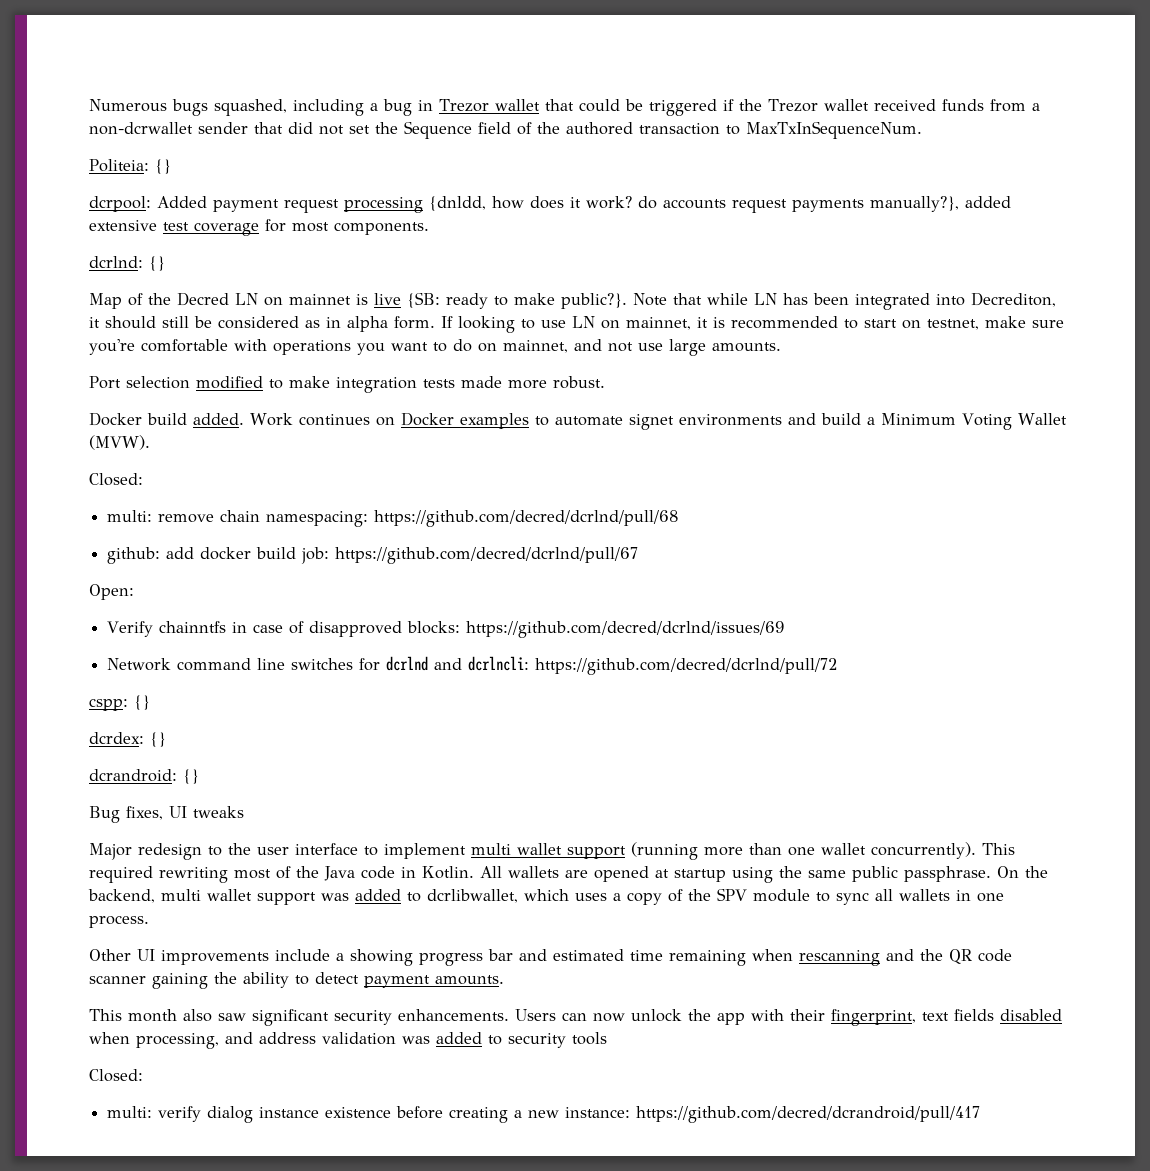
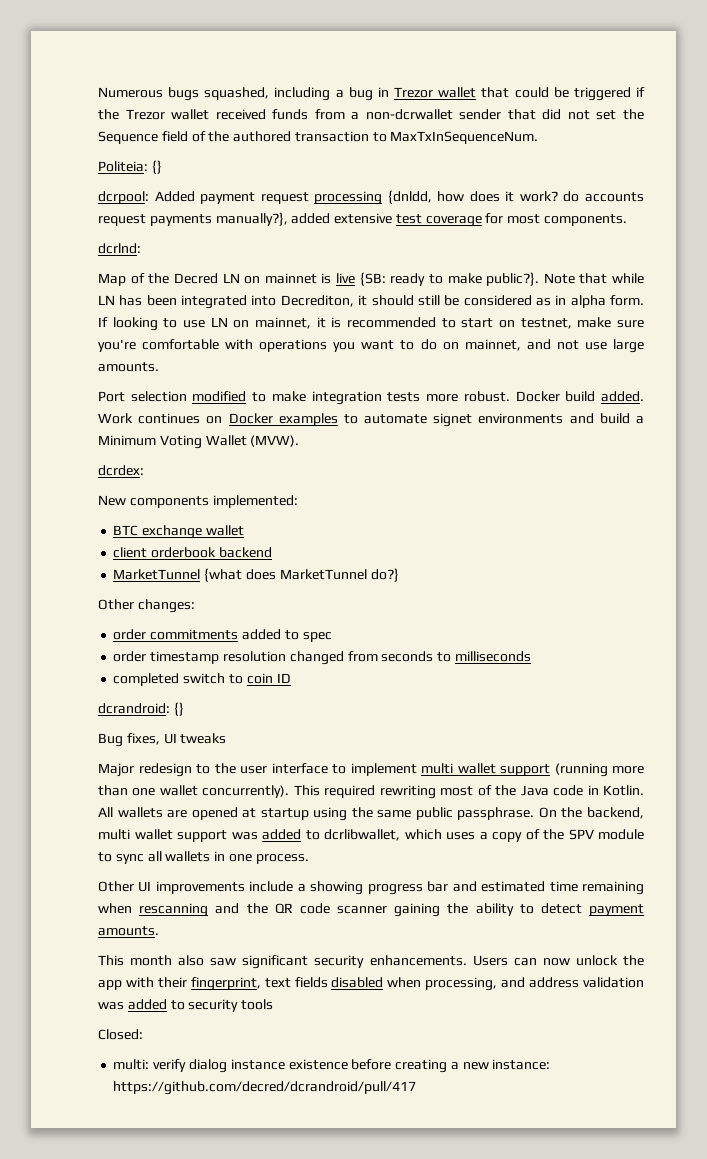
- dcrlnd: {}
+ dcrlnd:
- Port selection modified to make integration tests made more robust.
- Docker build added.
+ Port selection modified to make integration tests more robust. Docker build added.
  Work continues on Docker examples to automate signet environments and build a Minimum Voting Wallet (MVW).
- Closed:
- multi: remove chain namespacing: https://github.com/decred/dcrlnd/pull/68
- github: add docker build job: https://github.com/decred/dcrlnd/pull/67
- Open:
- Verify chainntfs in case of disapproved blocks: https://github.com/decred/dcrlnd/issues/69
- Network command line switches for dcrlnd and dcrlncli: https://github.com/decred/dcrlnd/pull/72
- cspp: {}
- dcrdex: {}
+ dcrdex:
+ New components implemented:
+ BTC exchange wallet
+ client orderbook backend
+ MarketTunnel {what does MarketTunnel do?}
+ Other changes:
+ order commitments added to spec
+ order timestamp resolution changed from seconds to milliseconds
+ completed switch to coin ID

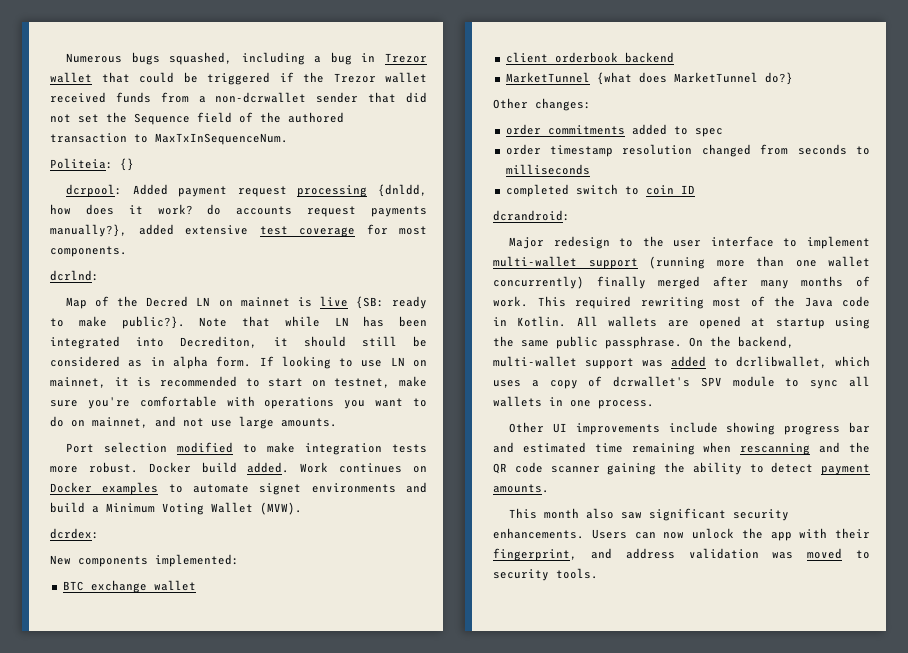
- dcrandroid: {}
- Bug fixes, UI tweaks
+ dcrandroid:
- Major redesign to the user interface to implement multi wallet support (running more than one wallet concurrently).
+ Major redesign to the user interface to implement multi-wallet support (running more than one wallet concurrently) finally merged after many months of work.
- On the backend, multi wallet support was added to dcrlibwallet, which uses a copy of the SPV module to sync all wallets in one process.
+ On the backend, multi-wallet support was added to dcrlibwallet, which uses a copy of dcrwallet's SPV module to sync all wallets in one process.
- Other UI improvements include a showing progress bar and estimated time remaining when rescanning and the QR code scanner gaining the ability to detect payment amounts.
+ Other UI improvements include showing progress bar and estimated time remaining when rescanning and the QR code scanner gaining the ability to detect payment amounts.
- Users can now unlock the app with their fingerprint, text fields disabled when processing, and address validation was added to security tools
- Closed:
- multi: verify dialog instance existence before creating a new instance: https://github.com/decred/dcrandroid/pull/417
+ Users can now unlock the app with their fingerprint, and address validation was moved to security tools.

